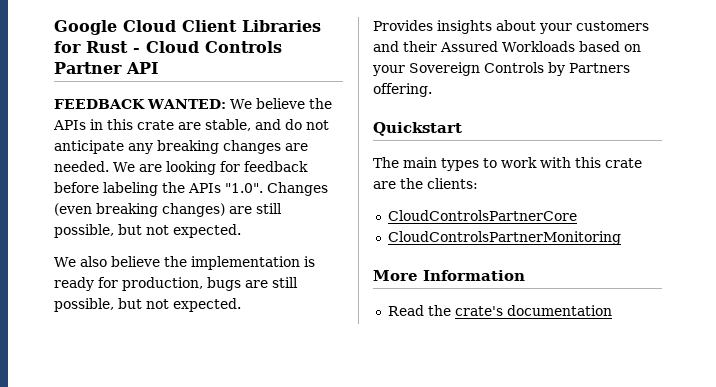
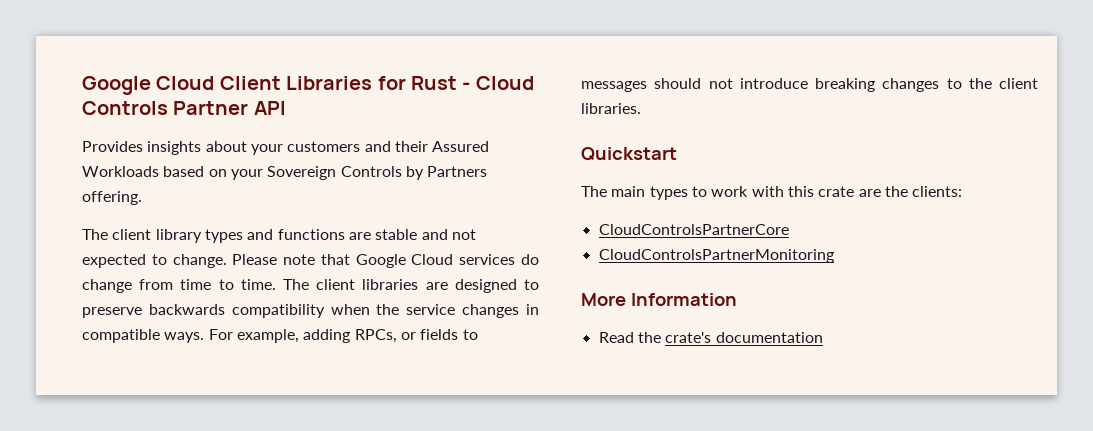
- FEEDBACK WANTED: We believe the APIs in this crate are stable, and do not anticipate any breaking changes are needed. We are looking for feedback before labeling the APIs "1.0". Changes (even breaking changes) are still possible, but not expected.
- We also believe the implementation is ready for production, bugs are still possible, but not expected.
+ The client library types and functions are stable and not expected to change. Please note that Google Cloud services do change from time to time. The client libraries are designed to preserve backwards compatibility when the service changes in compatible ways. For example, adding RPCs, or fields to messages should not introduce breaking changes to the client libraries.

